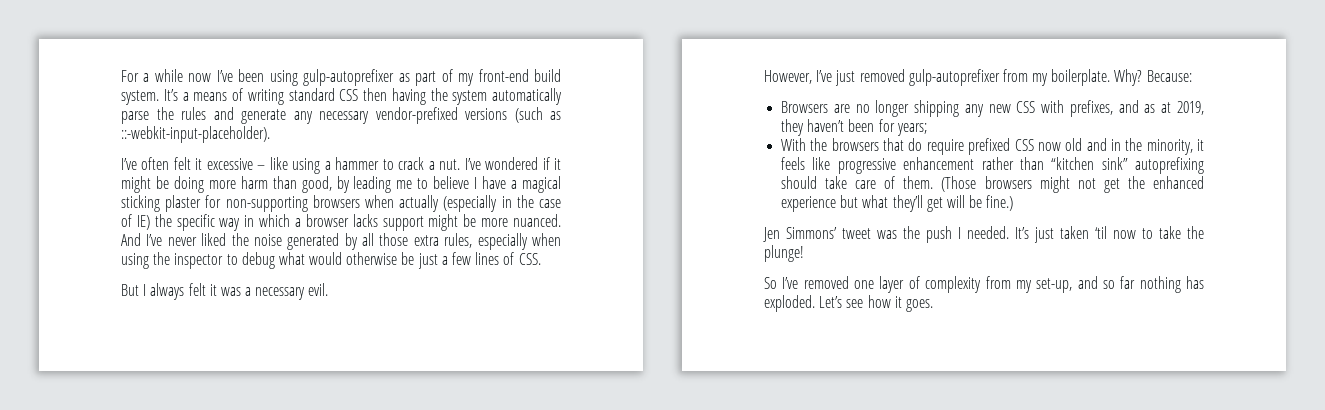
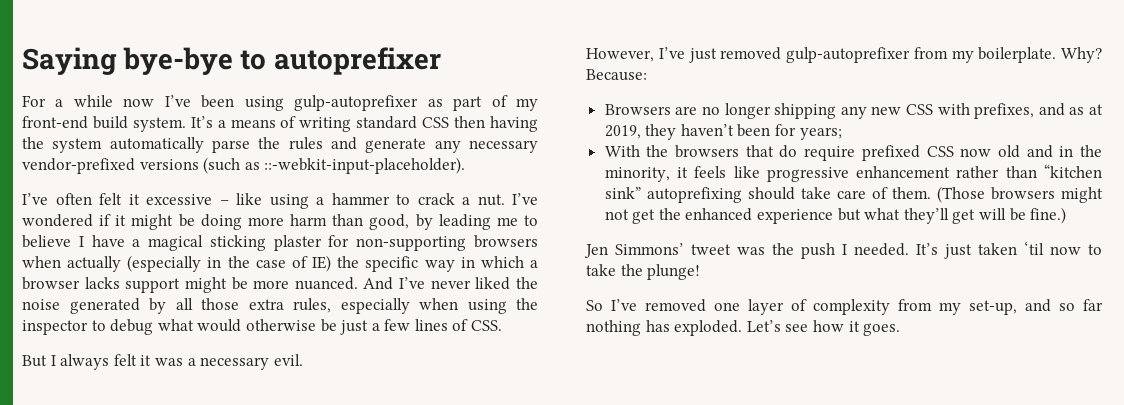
+ Saying bye-bye to autoprefixer

